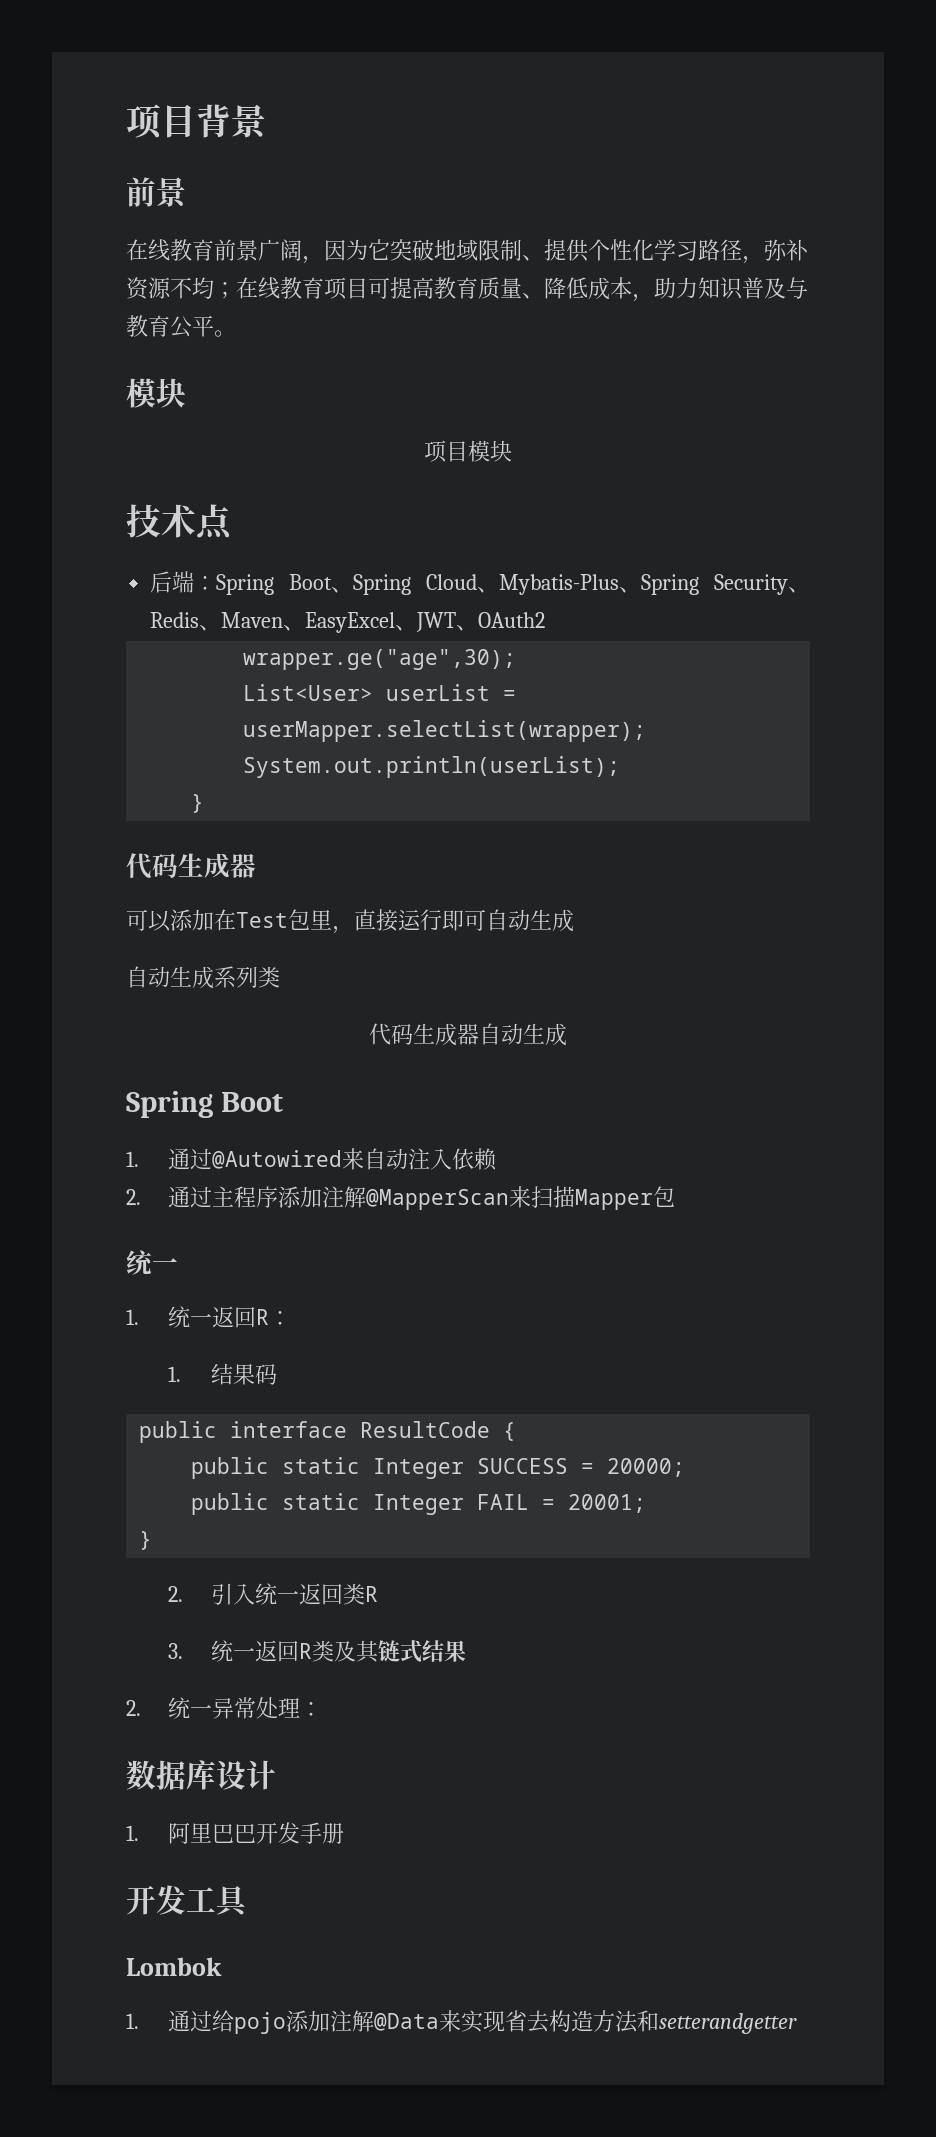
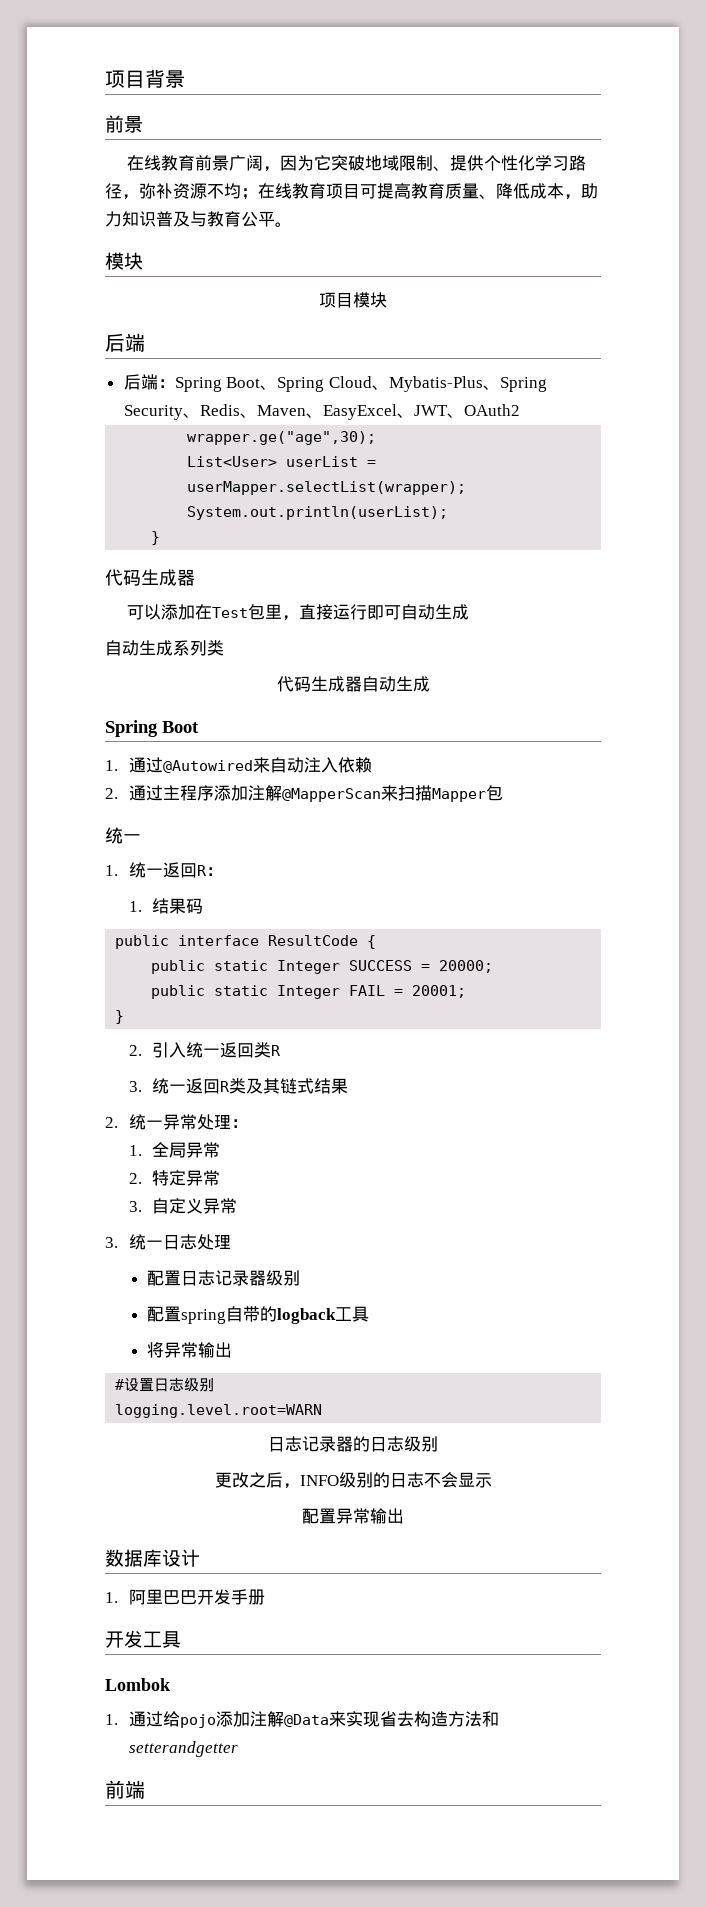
  项目模块
- 技术点
+ 后端
+ 1.全局异常
+ 2.特定异常
+ 3.自定义异常
+ 3.统一日志处理
+ 配置日志记录器级别
+ 配置spring自带的logback工具
+ 将异常输出
+ #设置日志级别
+ logging.level.root=WARN
+ 日志记录器的日志级别
+ 更改之后，INFO级别的日志不会显示
+ 配置异常输出
+ 前端

